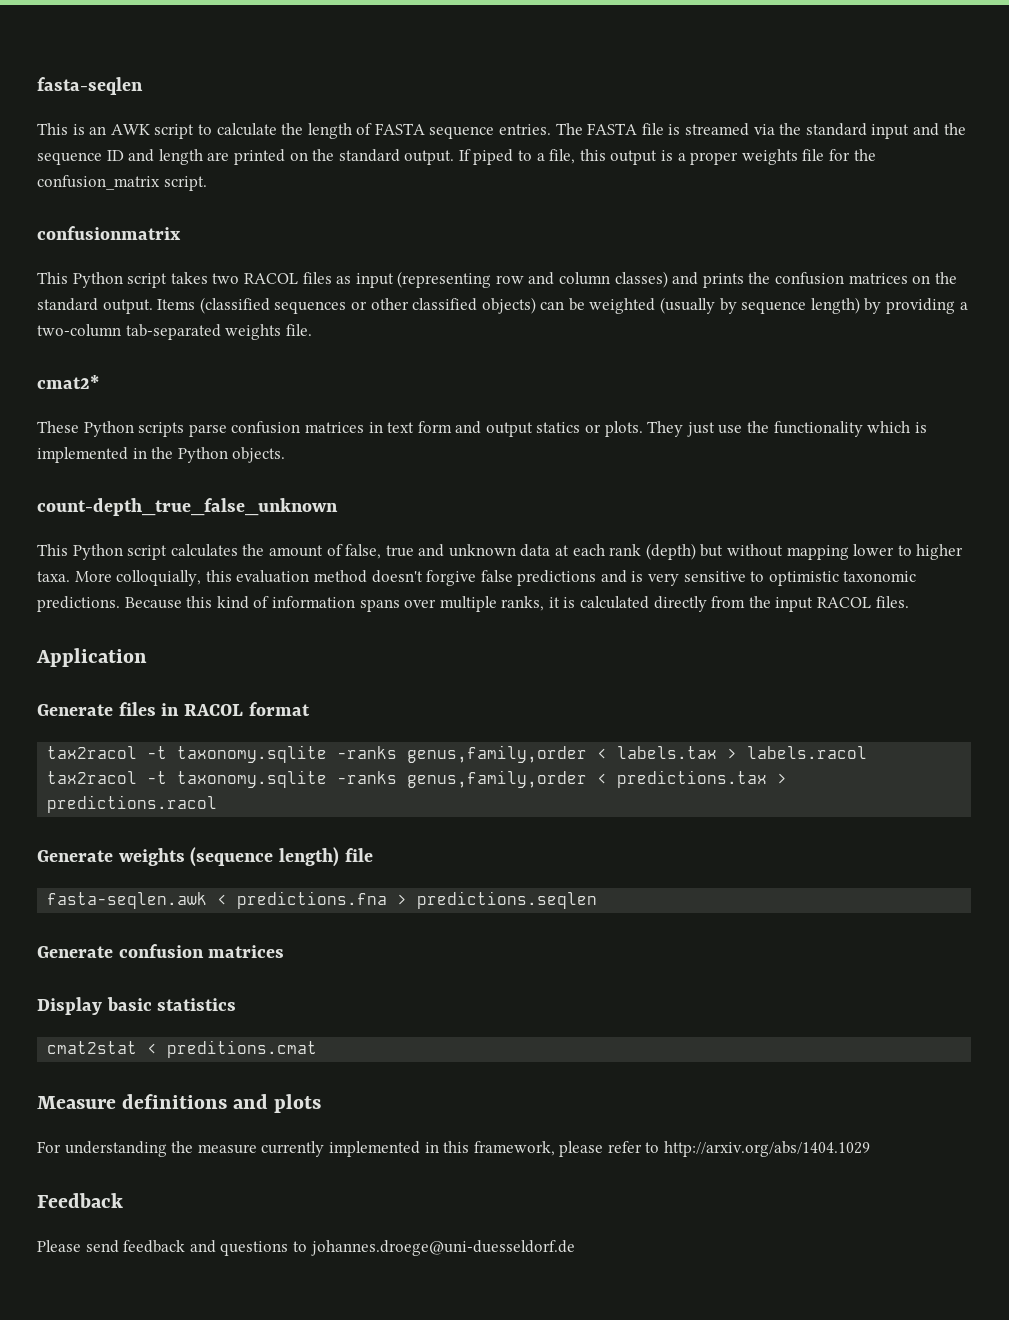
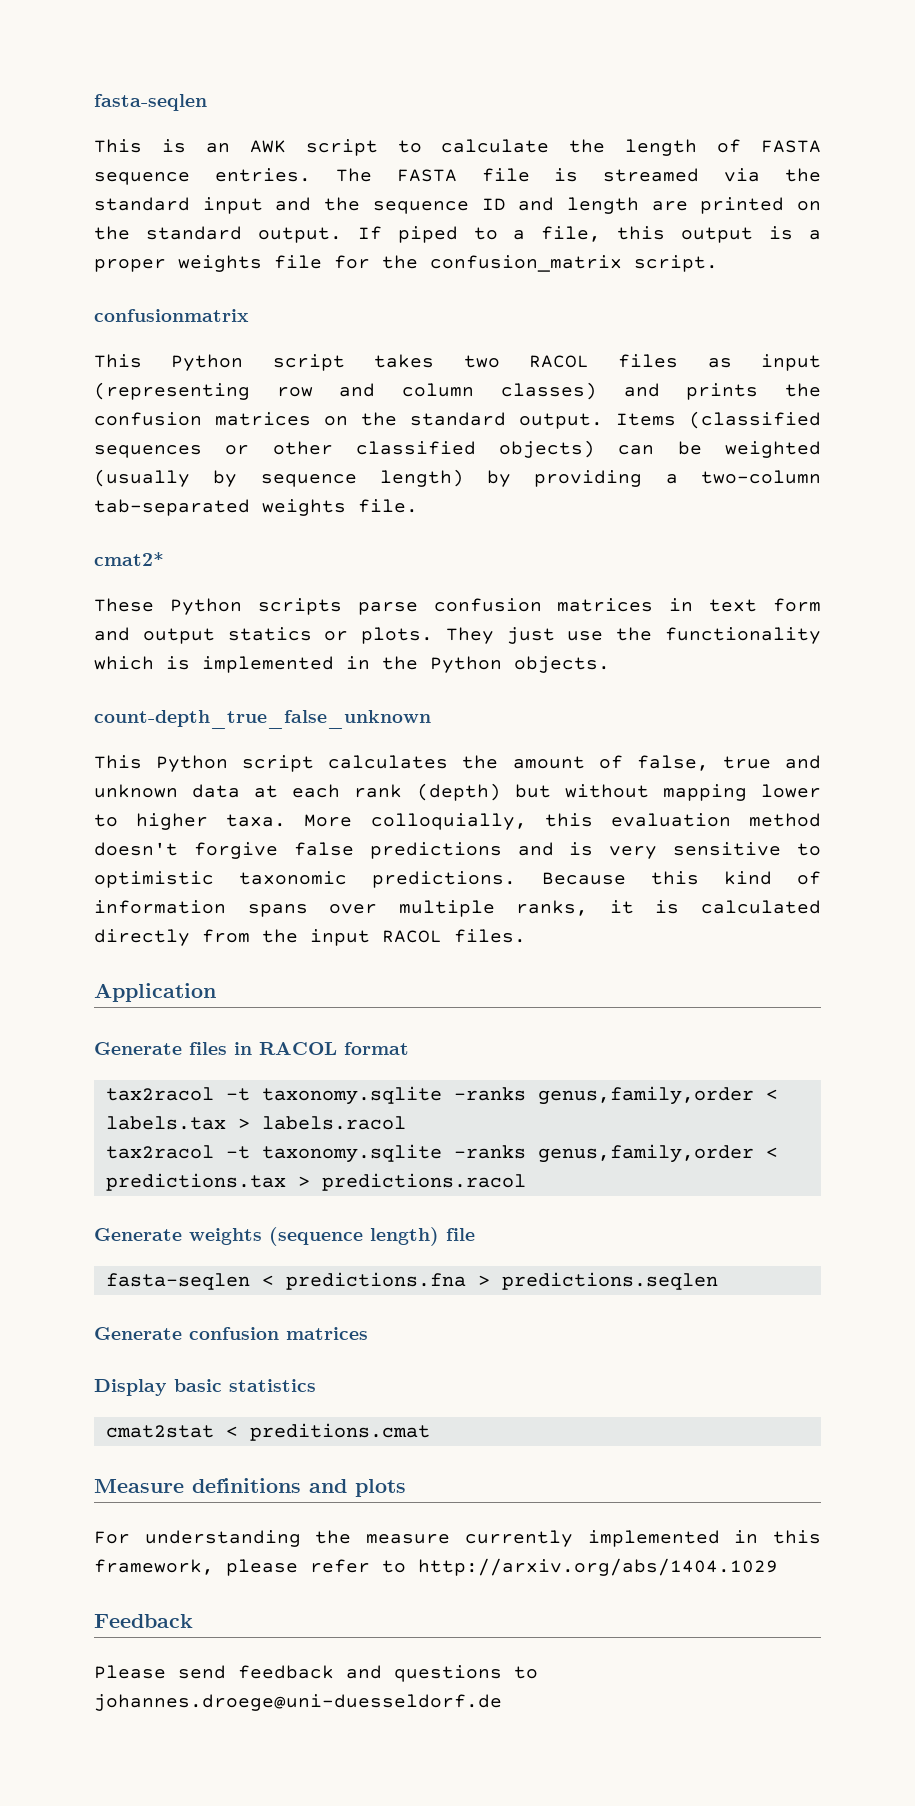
- fasta-seqlen.awk < predictions.fna > predictions.seqlen
+ fasta-seqlen < predictions.fna > predictions.seqlen

